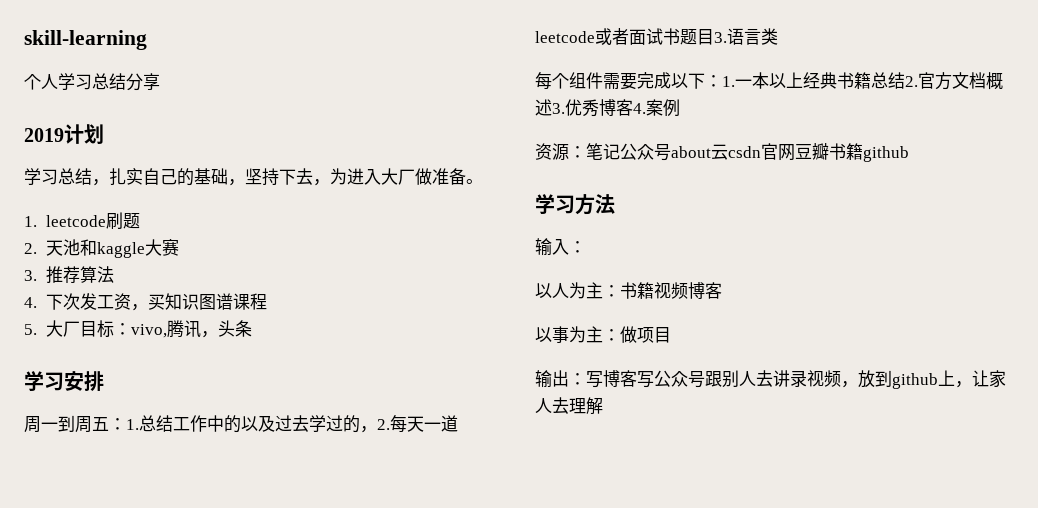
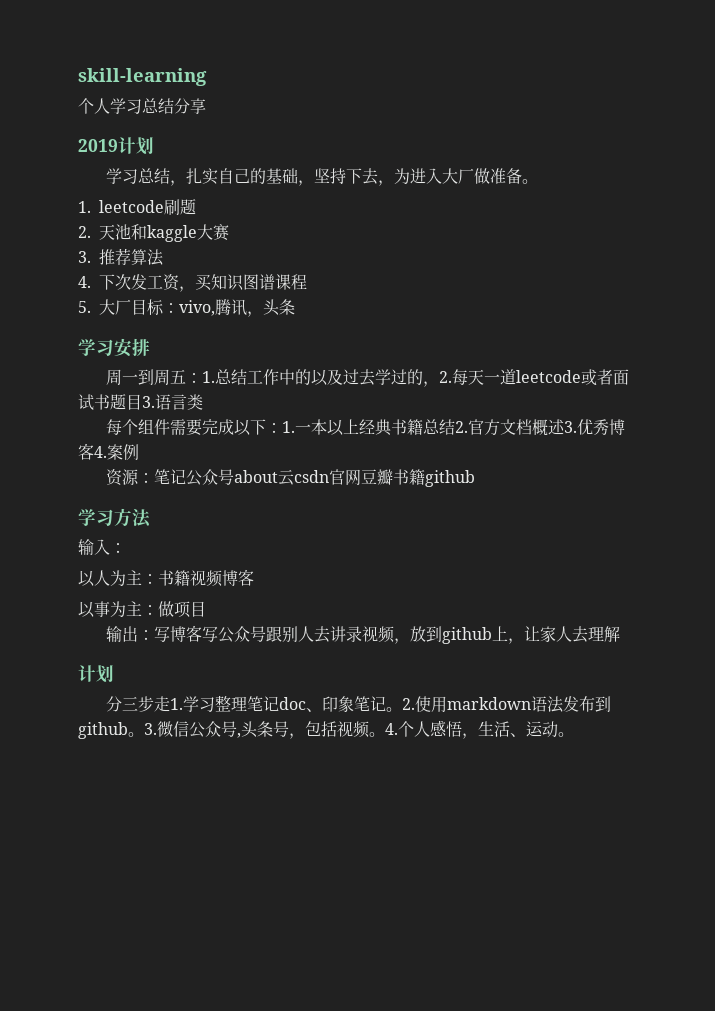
  输出：写博客写公众号跟别人去讲录视频，放到github上，让家人去理解
+ 计划
+ 分三步走1.学习整理笔记doc、印象笔记。2.使用markdown语法发布到github。3.微信公众号,头条号，包括视频。4.个人感悟，生活、运动。

